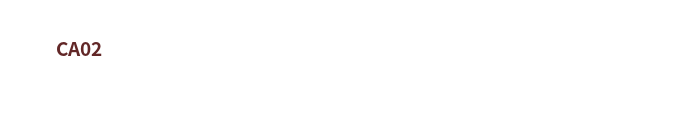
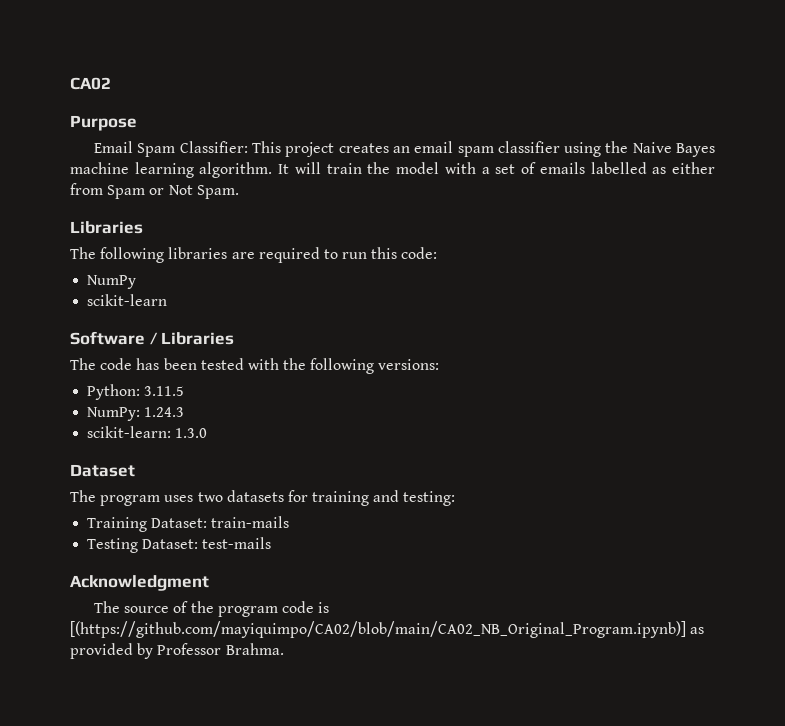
+ Purpose
+ Email Spam Classifier: This project creates an email spam classifier using the Naive Bayes machine learning algorithm. It will train the model with a set of emails labelled as either from Spam or Not Spam.
+ Libraries
+ The following libraries are required to run this code:
+ NumPy
+ scikit-learn
+ Software / Libraries
+ The code has been tested with the following versions:
+ Python: 3.11.5
+ NumPy: 1.24.3
+ scikit-learn: 1.3.0
+ Dataset
+ The program uses two datasets for training and testing:
+ Training Dataset: train-mails
+ Testing Dataset: test-mails
+ Acknowledgment
+ The source of the program code is [(https://github.com/mayiquimpo/CA02/blob/main/CA02_NB_Original_Program.ipynb)] as provided by Professor Brahma.

